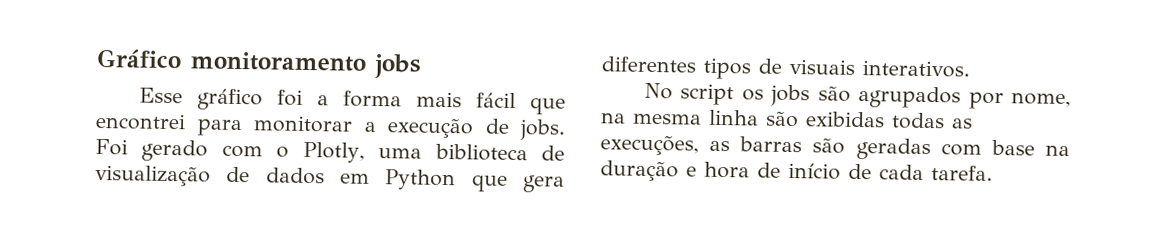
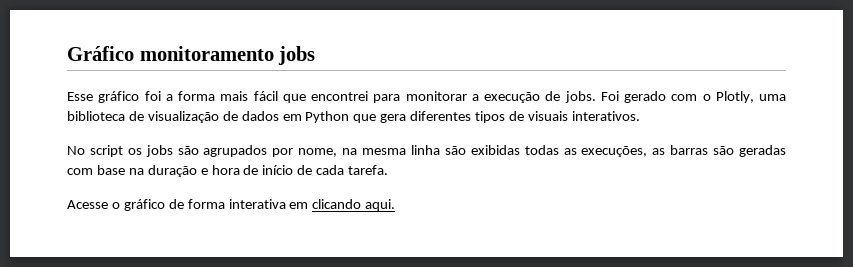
+ Acesse o gráfico de forma interativa em clicando aqui.

